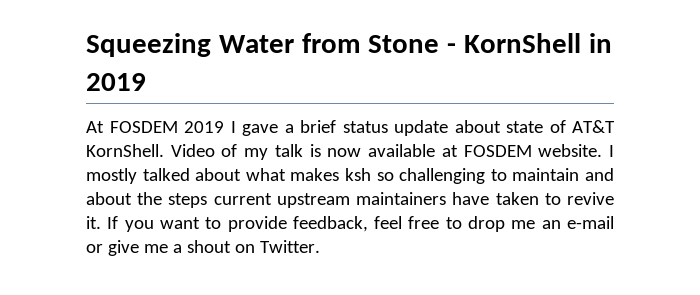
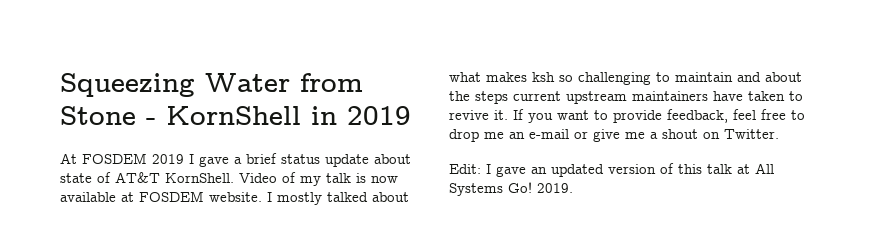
+ Edit: I gave an updated version of this talk at All Systems Go! 2019.

